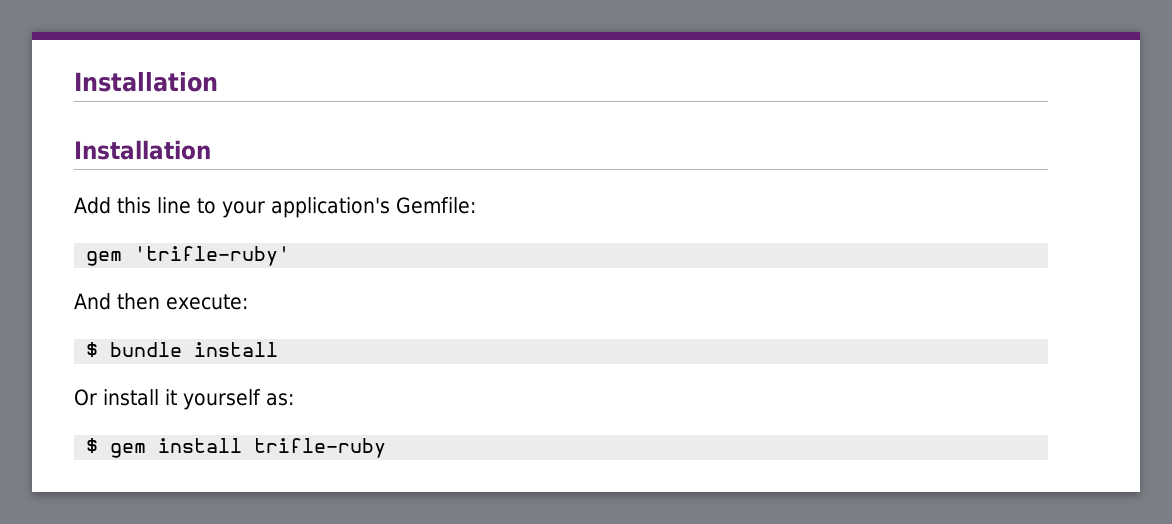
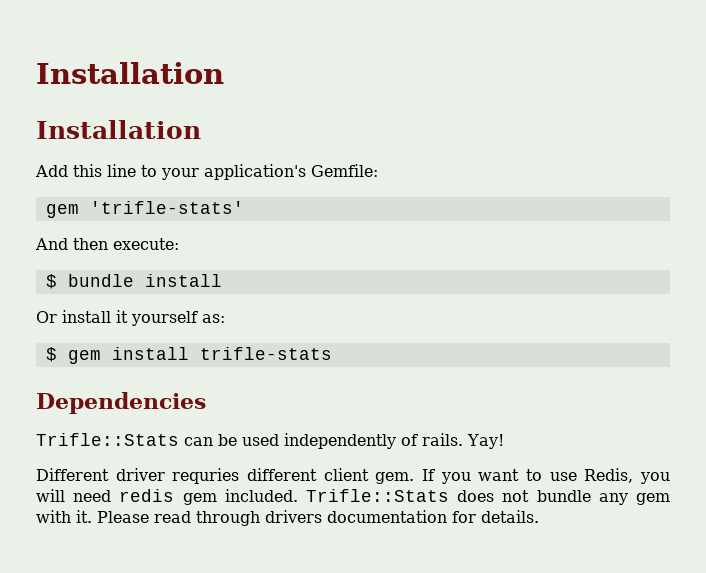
- gem 'trifle-ruby'
+ gem 'trifle-stats'
- $ gem install trifle-ruby
+ $ gem install trifle-stats
+ Dependencies
+ Trifle::Stats can be used independently of rails. Yay!
+ Different driver requries different client gem. If you want to use Redis, you will need redis gem included. Trifle::Stats does not bundle any gem with it. Please read through drivers documentation for details.

